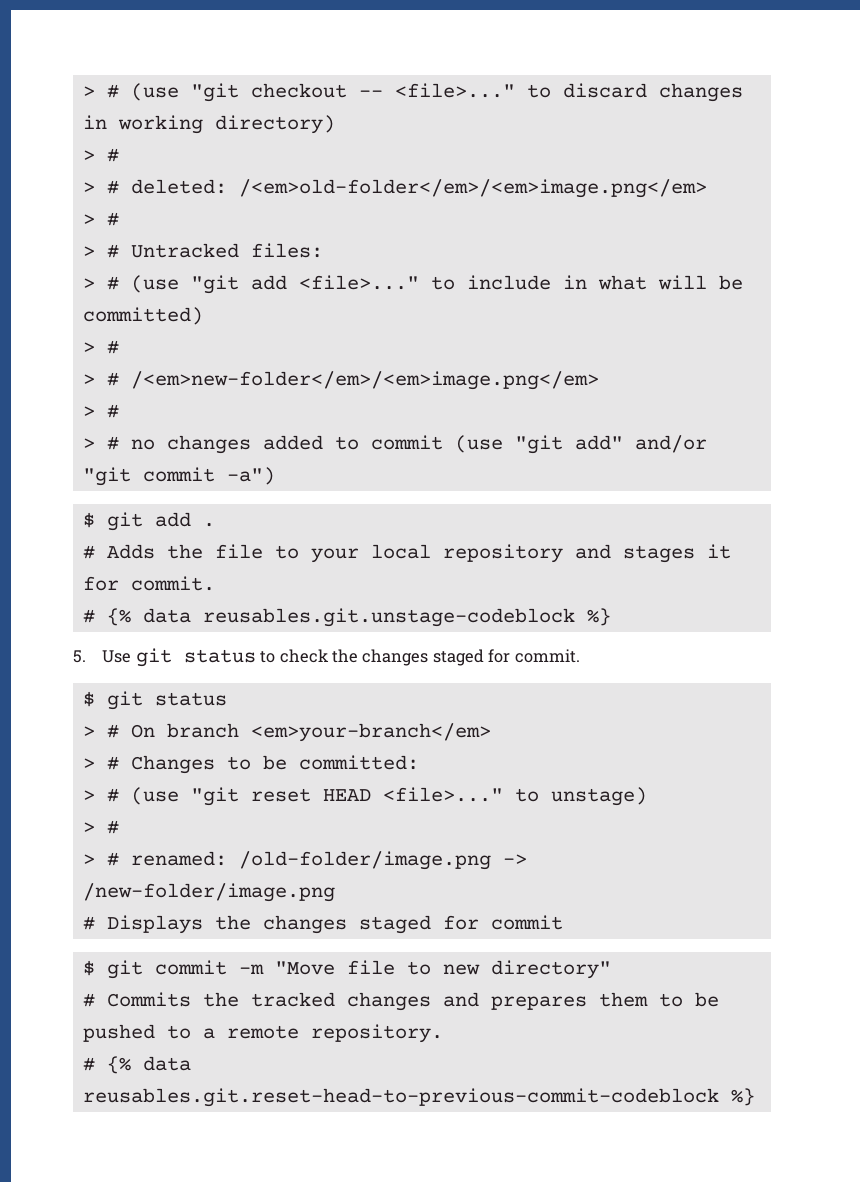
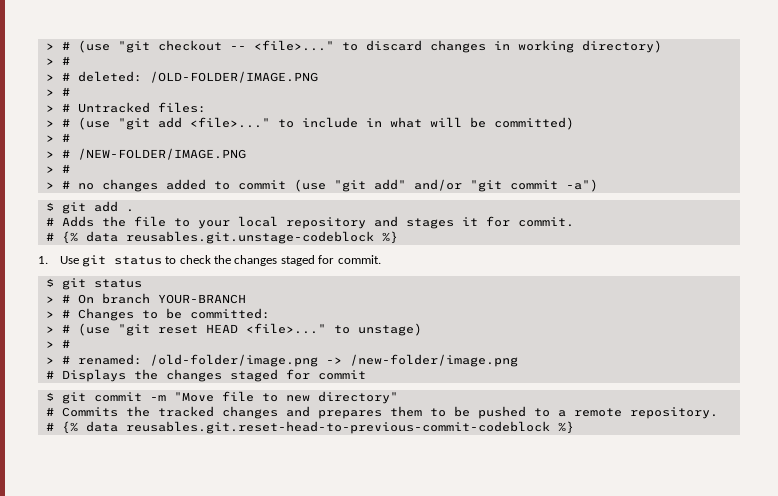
- > # deleted: /<em>old-folder</em>/<em>image.png</em>
+ > # deleted: /OLD-FOLDER/IMAGE.PNG
- > # /<em>new-folder</em>/<em>image.png</em>
+ > # /NEW-FOLDER/IMAGE.PNG
- 5. Use git status to check the changes staged for commit.
+ 1. Use git status to check the changes staged for commit.
- > # On branch <em>your-branch</em>
+ > # On branch YOUR-BRANCH

